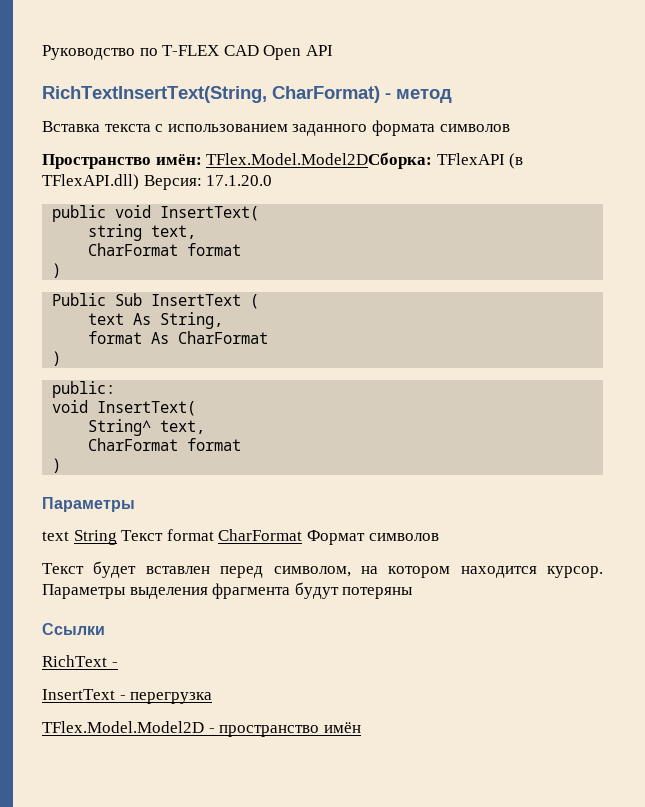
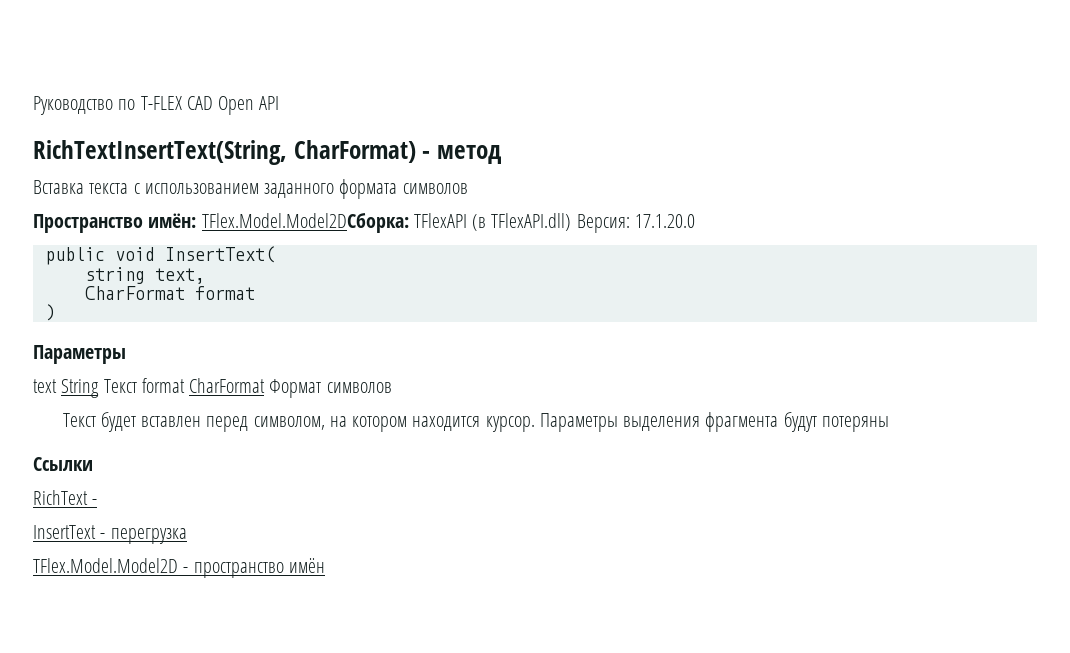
- Public Sub InsertText (
- text As String,
- format As CharFormat
- )
- public:
- void InsertText(
- String^ text,
- CharFormat format
- )

